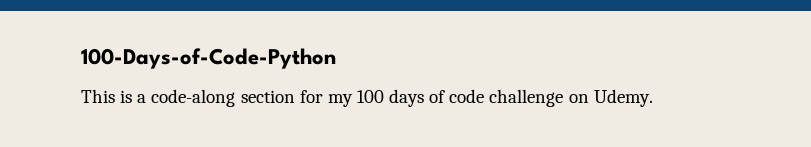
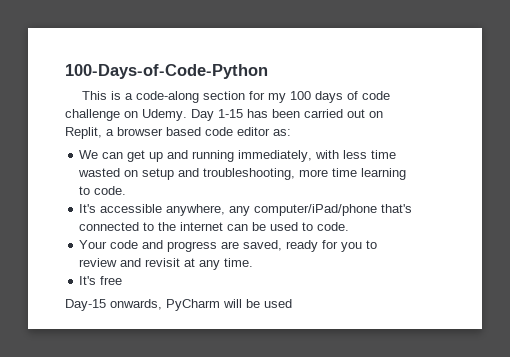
+ Day 1-15 has been carried out on Replit, a browser based code editor as:
+ We can get up and running immediately, with less time wasted on setup and troubleshooting, more time learning to code.
+ It's accessible anywhere, any computer/iPad/phone that's connected to the internet can be used to code.
+ Your code and progress are saved, ready for you to review and revisit at any time.
+ It's free
+ Day-15 onwards, PyCharm will be used

